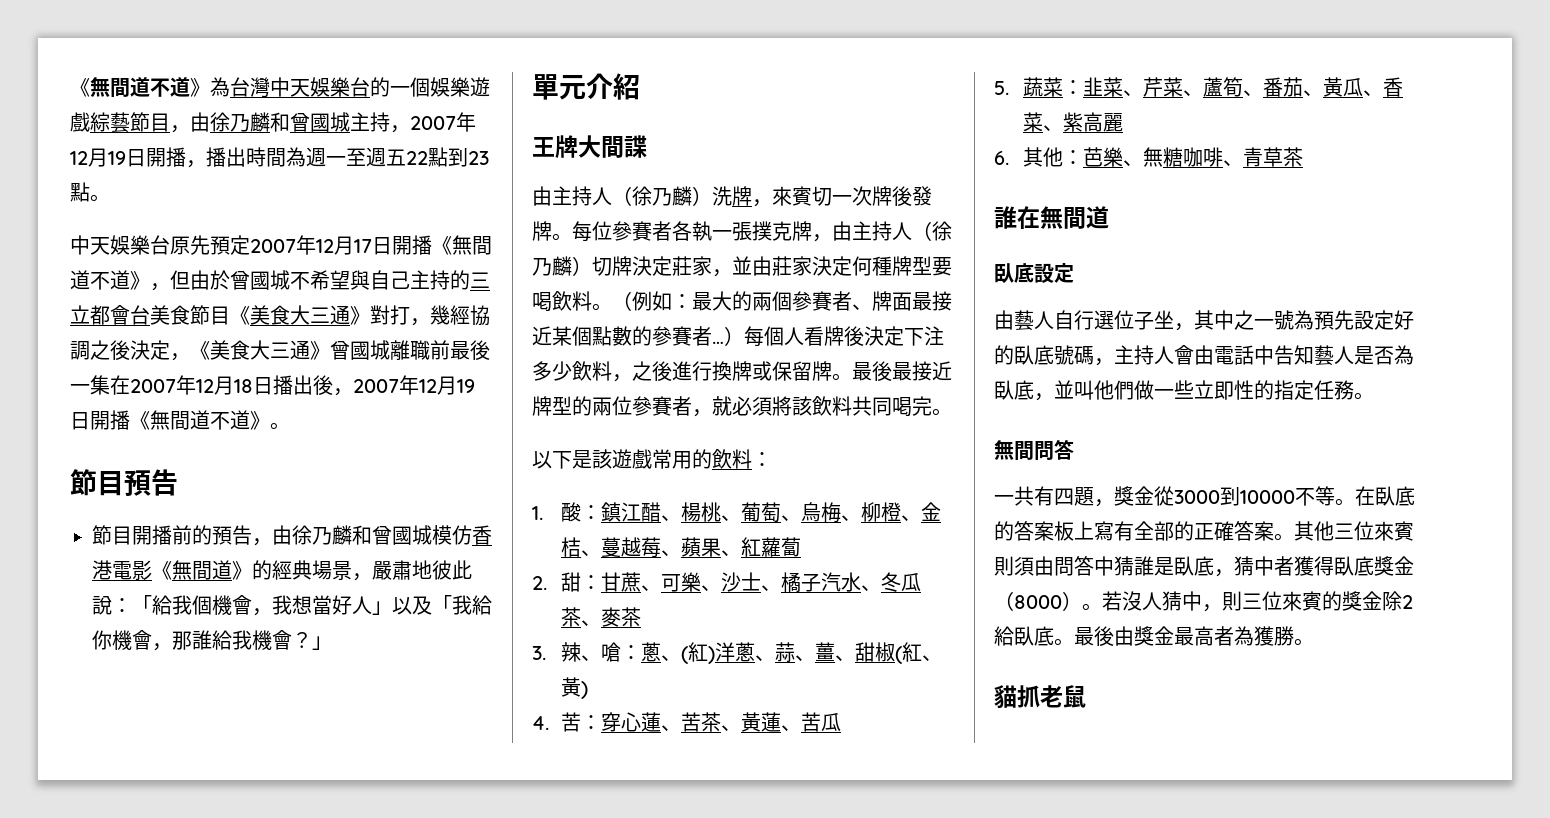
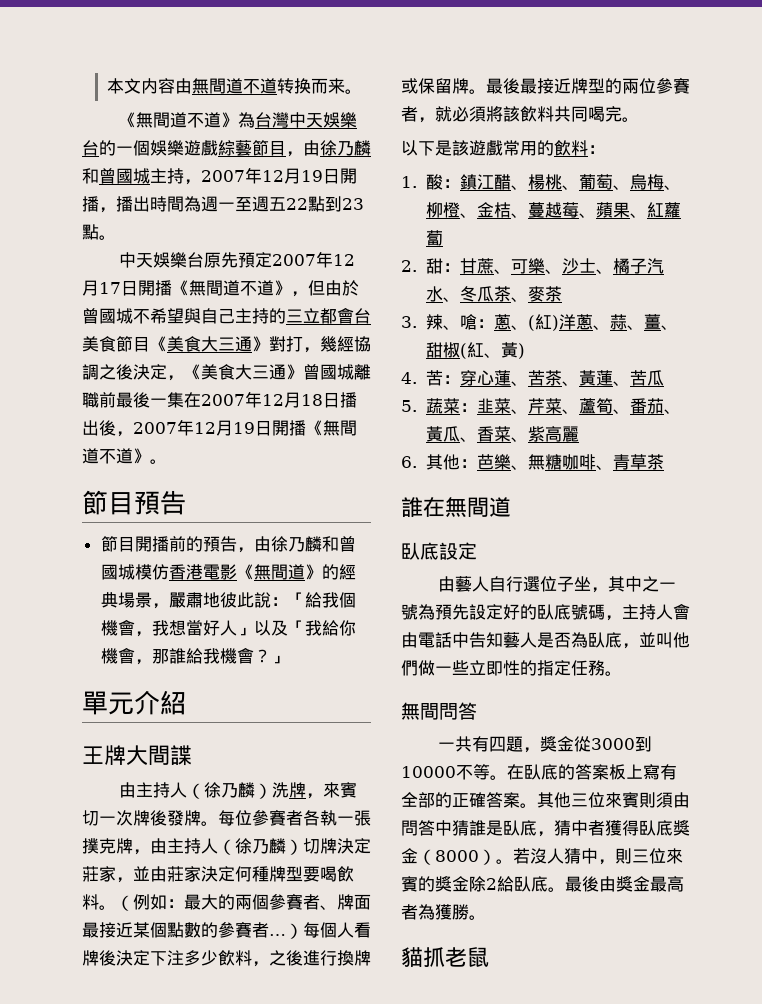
+ 本文内容由無間道不道转换而来。

